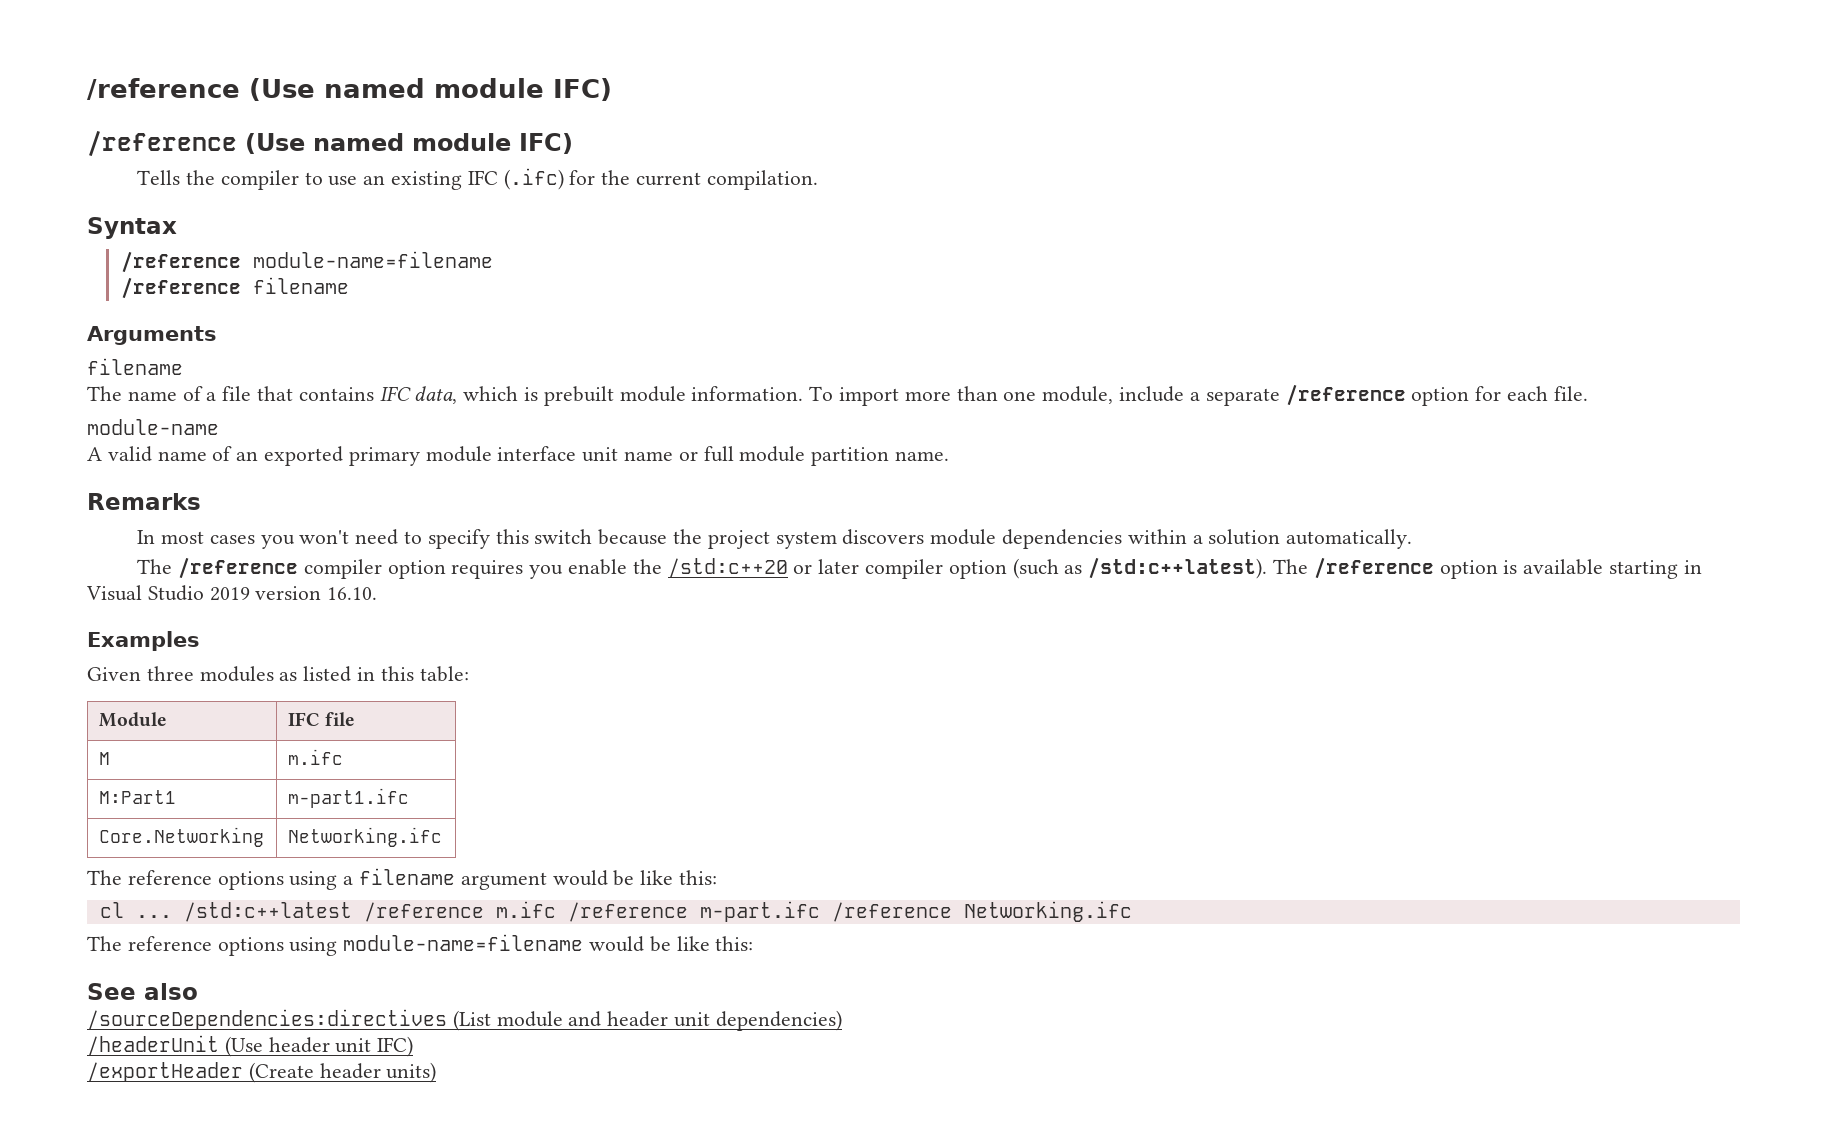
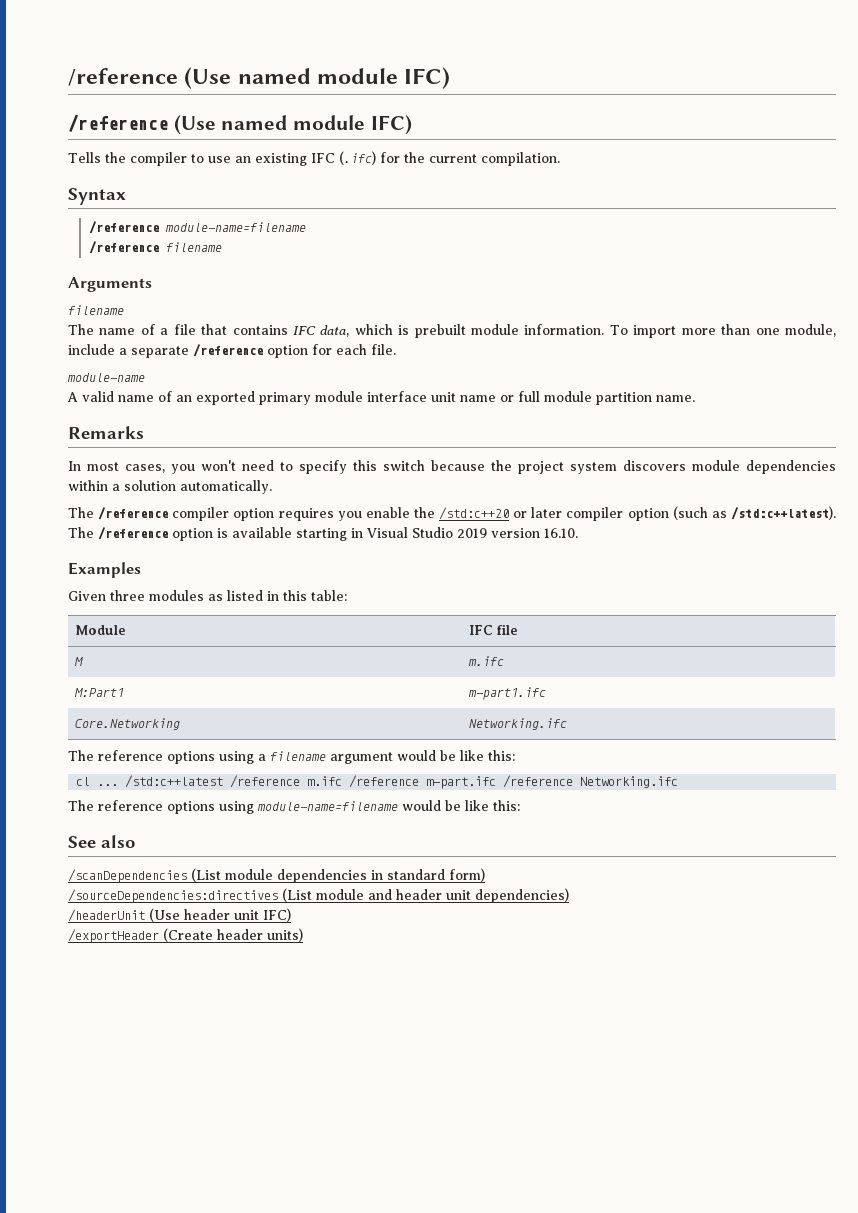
- In most cases you won't need to specify this switch because the project system discovers module dependencies within a solution automatically.
+ In most cases, you won't need to specify this switch because the project system discovers module dependencies within a solution automatically.
+ /scanDependencies (List module dependencies in standard form)

